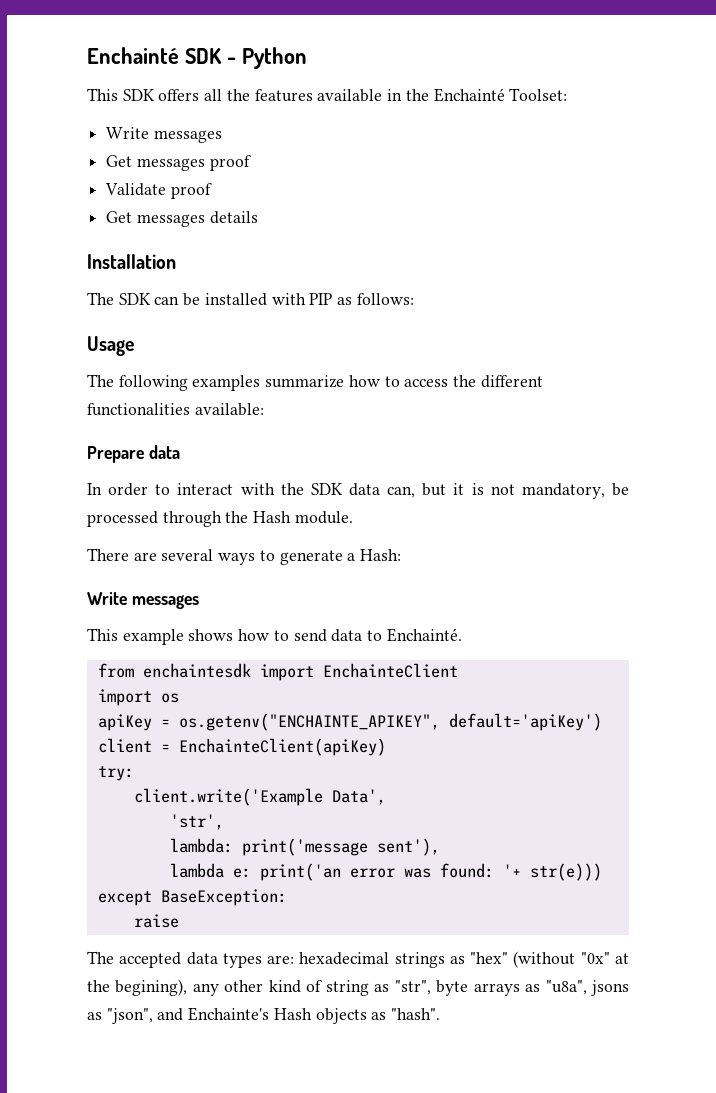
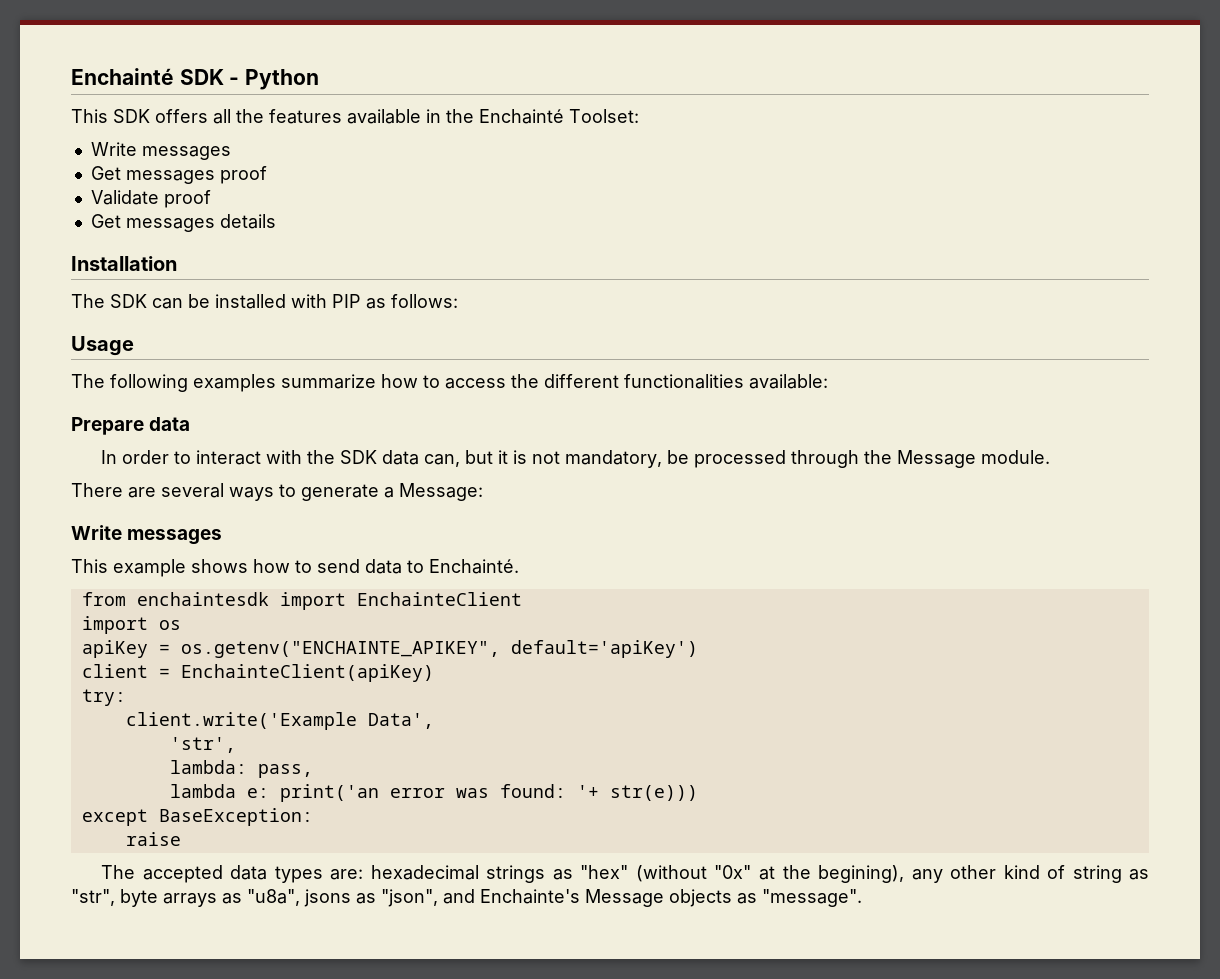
- In order to interact with the SDK data can, but it is not mandatory, be processed through the Hash module.
+ In order to interact with the SDK data can, but it is not mandatory, be processed through the Message module.
- There are several ways to generate a Hash:
+ There are several ways to generate a Message:
- lambda: print('message sent'),
+ lambda: pass,
- The accepted data types are: hexadecimal strings as "hex" (without "0x" at the begining), any other kind of string as "str", byte arrays as "u8a", jsons as "json", and Enchainte's Hash objects as "hash".
+ The accepted data types are: hexadecimal strings as "hex" (without "0x" at the begining), any other kind of string as "str", byte arrays as "u8a", jsons as "json", and Enchainte's Message objects as "message".

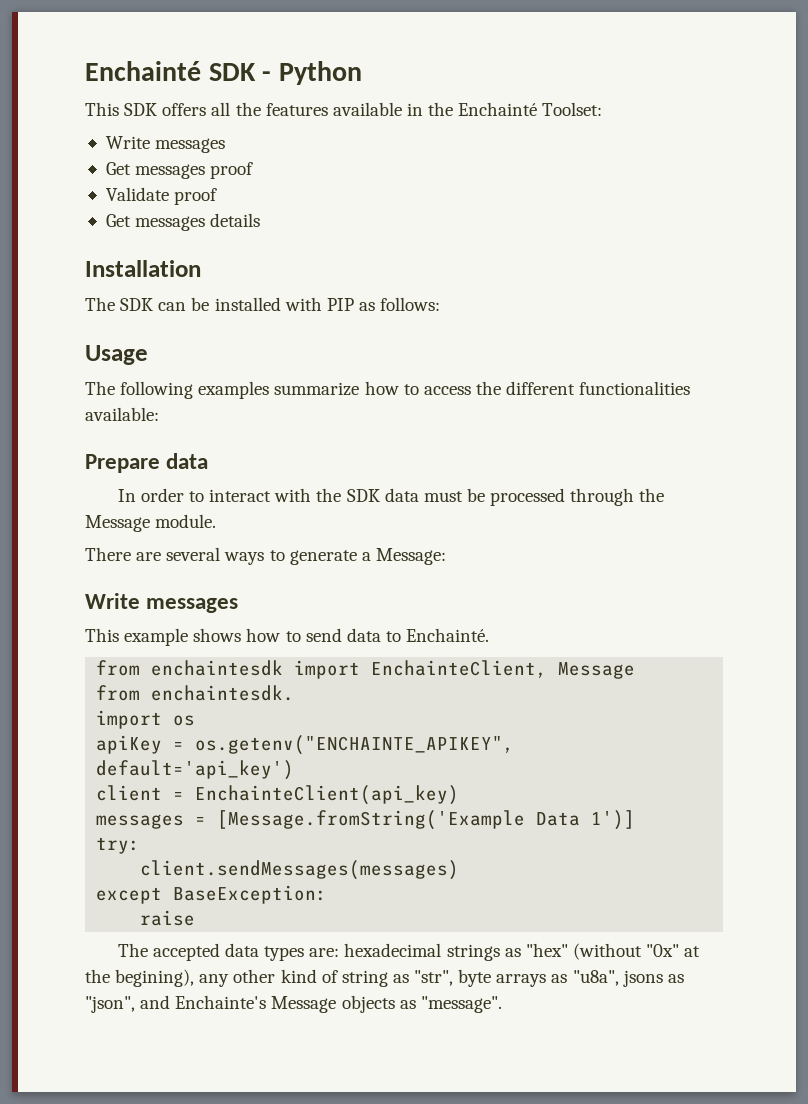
- In order to interact with the SDK data can, but it is not mandatory, be processed through the Message module.
+ In order to interact with the SDK data must be processed through the Message module.
- from enchaintesdk import EnchainteClient
+ from enchaintesdk import EnchainteClient, Message
+ from enchaintesdk.
- apiKey = os.getenv("ENCHAINTE_APIKEY", default='apiKey')
+ apiKey = os.getenv("ENCHAINTE_APIKEY", default='api_key')
- client = EnchainteClient(apiKey)
+ client = EnchainteClient(api_key)
+ messages = [Message.fromString('Example Data 1')]
  try:
- client.write('Example Data',
- 'str',
- lambda: pass,
- lambda e: print('an error was found: '+ str(e)))
+ client.sendMessages(messages)

